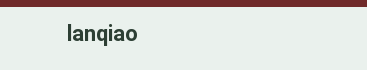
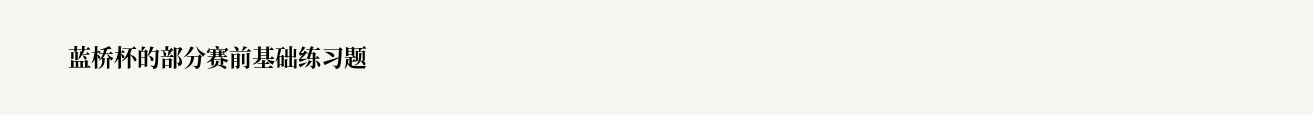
- lanqiao
+ 蓝桥杯的部分赛前基础练习题

